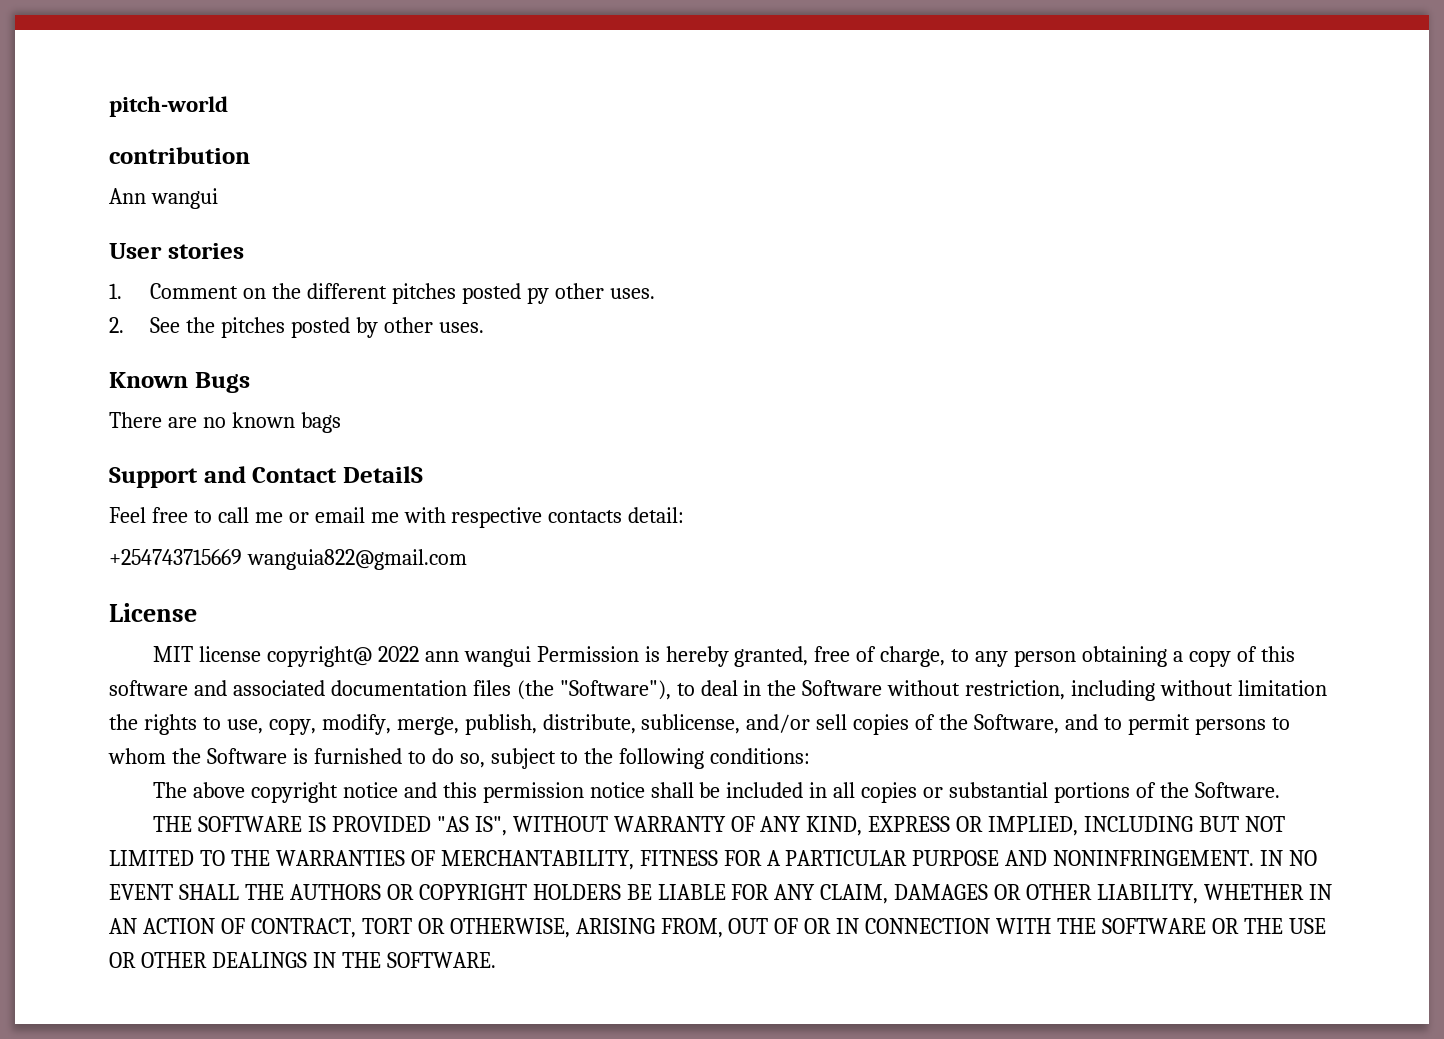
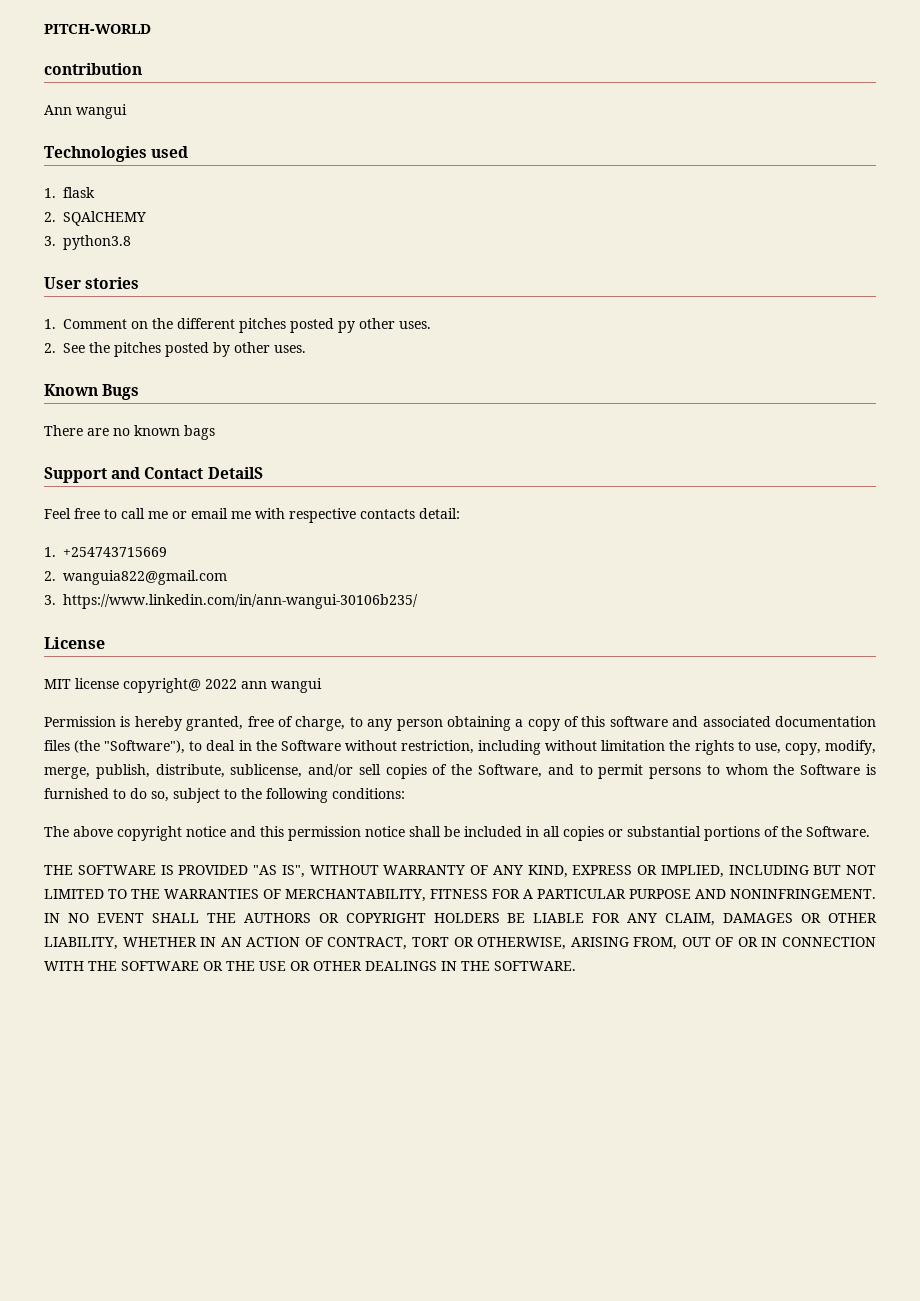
- pitch-world
+ PITCH-WORLD
+ Technologies used
+ 1. flask
+ 2. SQAlCHEMY
+ 3. python3.8
- +254743715669 wanguia822@gmail.com
+ 1. +254743715669
+ 2. wanguia822@gmail.com
+ 3. https://www.linkedin.com/in/ann-wangui-30106b235/
- MIT license copyright@ 2022 ann wangui Permission is hereby granted, free of charge, to any person obtaining a copy of this software and associated documentation files (the "Software"), to deal in the Software without restriction, including without limitation the rights to use, copy, modify, merge, publish, distribute, sublicense, and/or sell copies of the Software, and to permit persons to whom the Software is furnished to do so, subject to the following conditions:
+ MIT license copyright@ 2022 ann wangui
+ Permission is hereby granted, free of charge, to any person obtaining a copy of this software and associated documentation files (the "Software"), to deal in the Software without restriction, including without limitation the rights to use, copy, modify, merge, publish, distribute, sublicense, and/or sell copies of the Software, and to permit persons to whom the Software is furnished to do so, subject to the following conditions:

